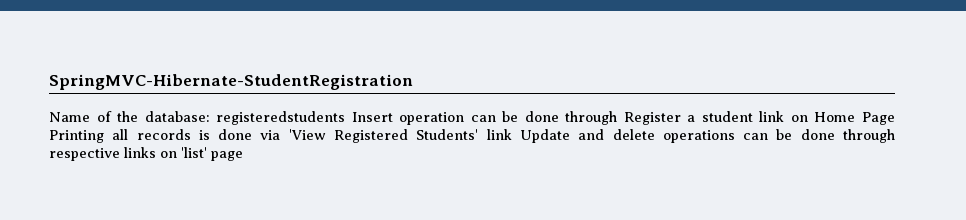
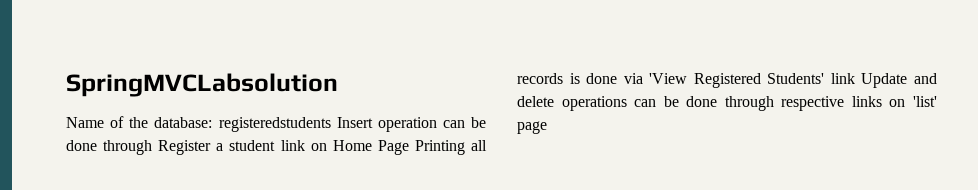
- SpringMVC-Hibernate-StudentRegistration
+ SpringMVCLabsolution

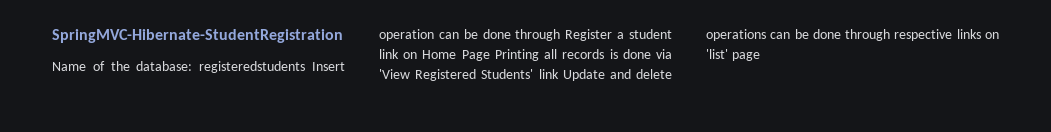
- SpringMVCLabsolution
+ SpringMVC-Hibernate-StudentRegistration

